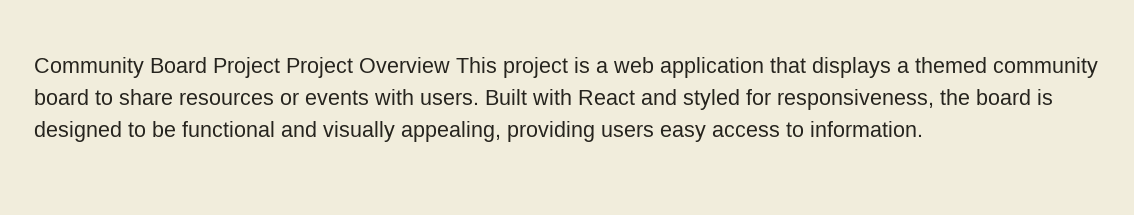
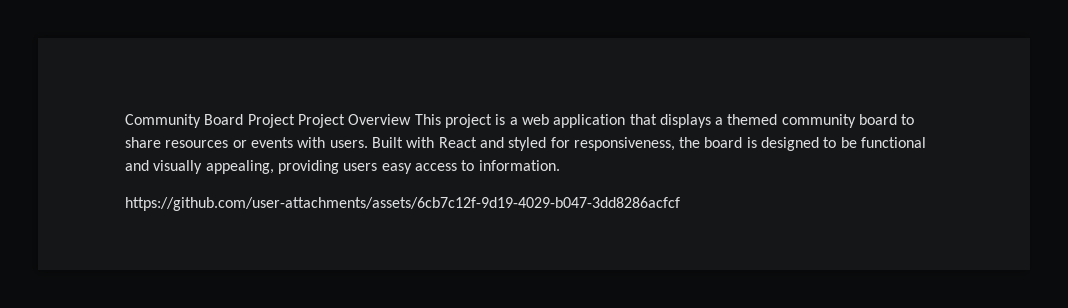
+ https://github.com/user-attachments/assets/6cb7c12f-9d19-4029-b047-3dd8286acfcf

